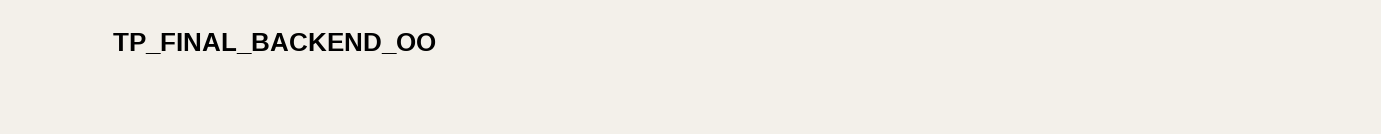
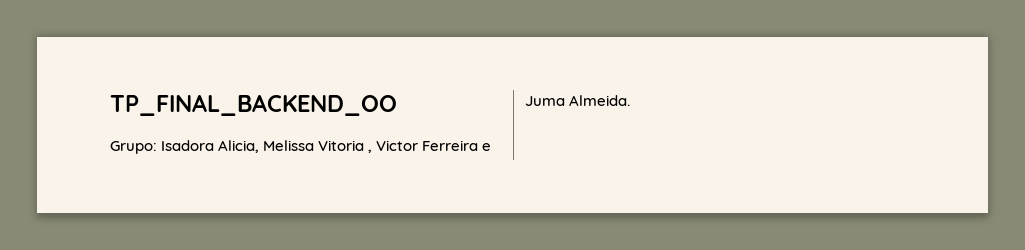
+ Grupo: Isadora Alicia, Melissa Vitoria , Victor Ferreira e Juma Almeida.

